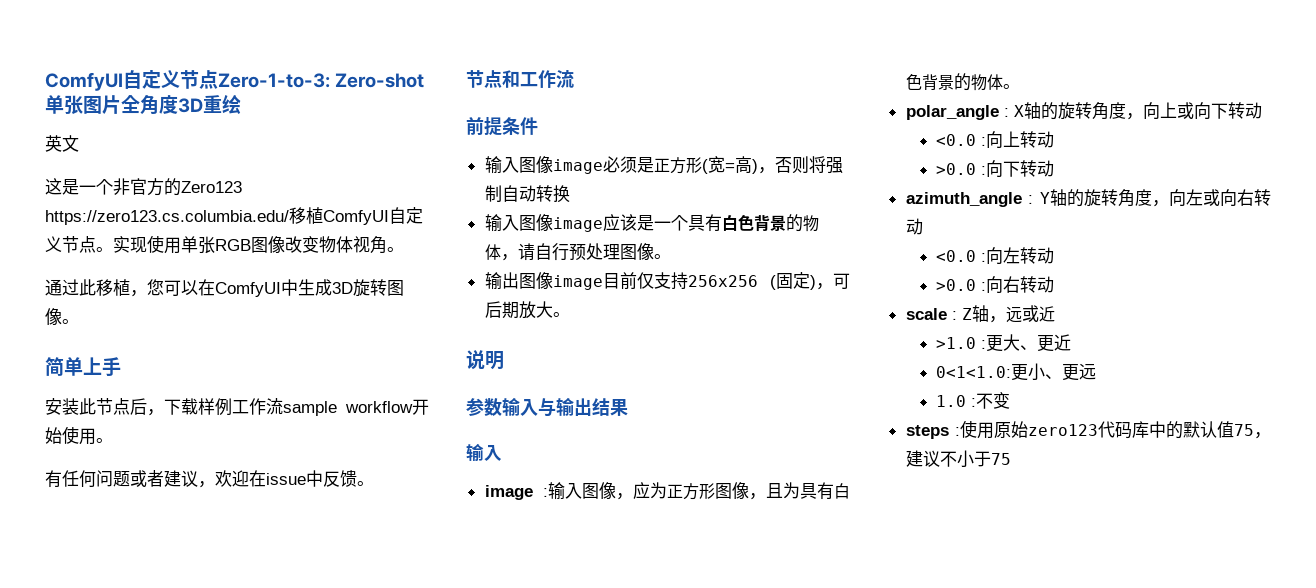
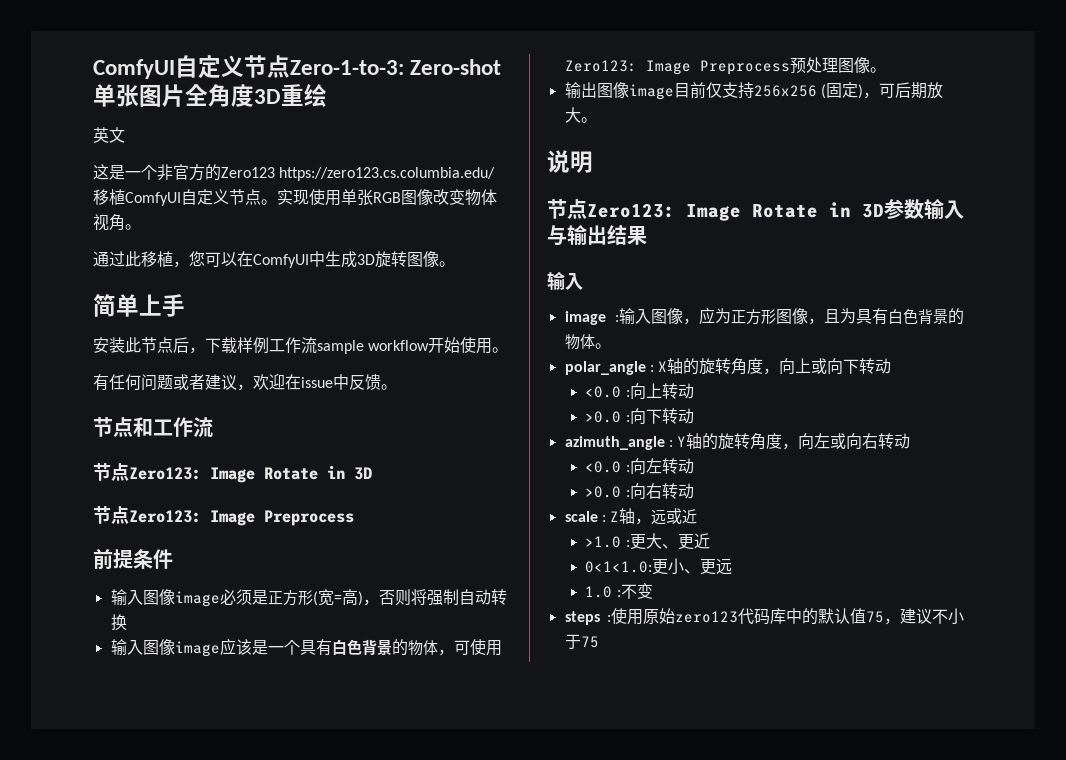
  节点和工作流
+ 节点Zero123: Image Rotate in 3D
+ 节点Zero123: Image Preprocess
- 输入图像image应该是一个具有白色背景的物体，请自行预处理图像。
+ 输入图像image应该是一个具有白色背景的物体，可使用Zero123: Image Preprocess预处理图像。
- 参数输入与输出结果
+ 节点Zero123: Image Rotate in 3D参数输入与输出结果

